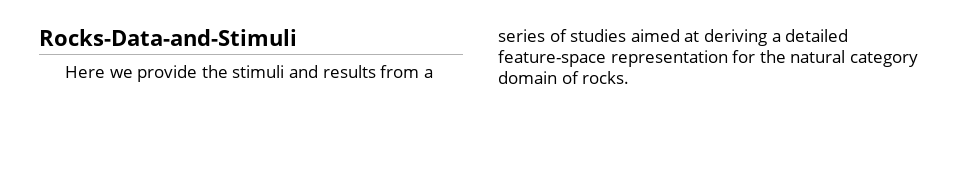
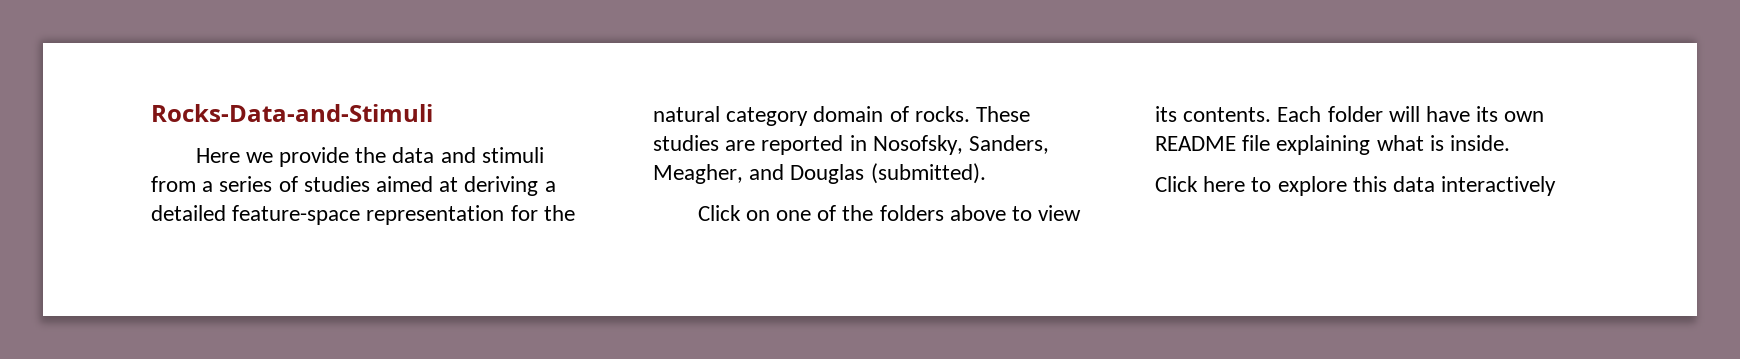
- Here we provide the stimuli and results from a series of studies aimed at deriving a detailed feature-space representation for the natural category domain of rocks.
+ Here we provide the data and stimuli from a series of studies aimed at deriving a detailed feature-space representation for the natural category domain of rocks.
+ These studies are reported in Nosofsky, Sanders, Meagher, and Douglas (submitted).
+ Click on one of the folders above to view its contents. Each folder will have its own README file explaining what is inside.
+ Click here to explore this data interactively

